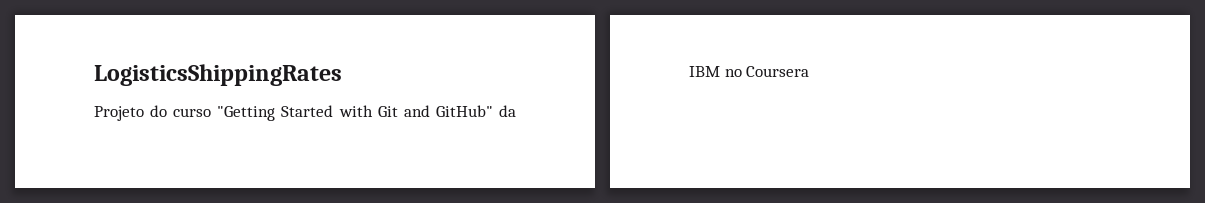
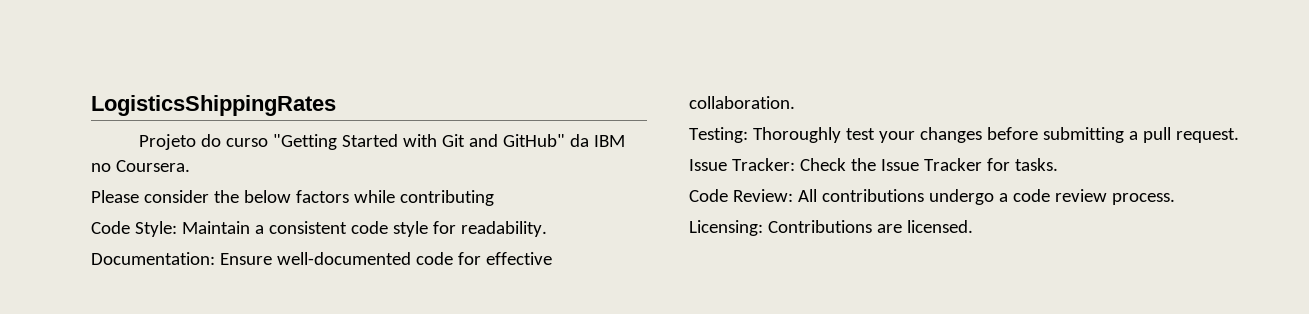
- Projeto do curso "Getting Started with Git and GitHub" da IBM no Coursera
+ Projeto do curso "Getting Started with Git and GitHub" da IBM no Coursera.
+ Please consider the below factors while contributing
+ Code Style: Maintain a consistent code style for readability.
+ Documentation: Ensure well-documented code for effective collaboration.
+ Testing: Thoroughly test your changes before submitting a pull request.
+ Issue Tracker: Check the Issue Tracker for tasks.
+ Code Review: All contributions undergo a code review process.
+ Licensing: Contributions are licensed.

